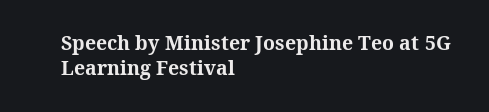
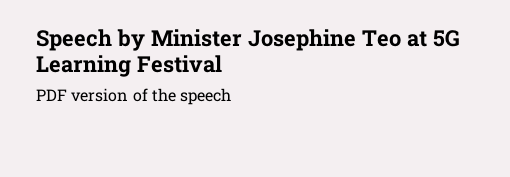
+ PDF version of the speech

